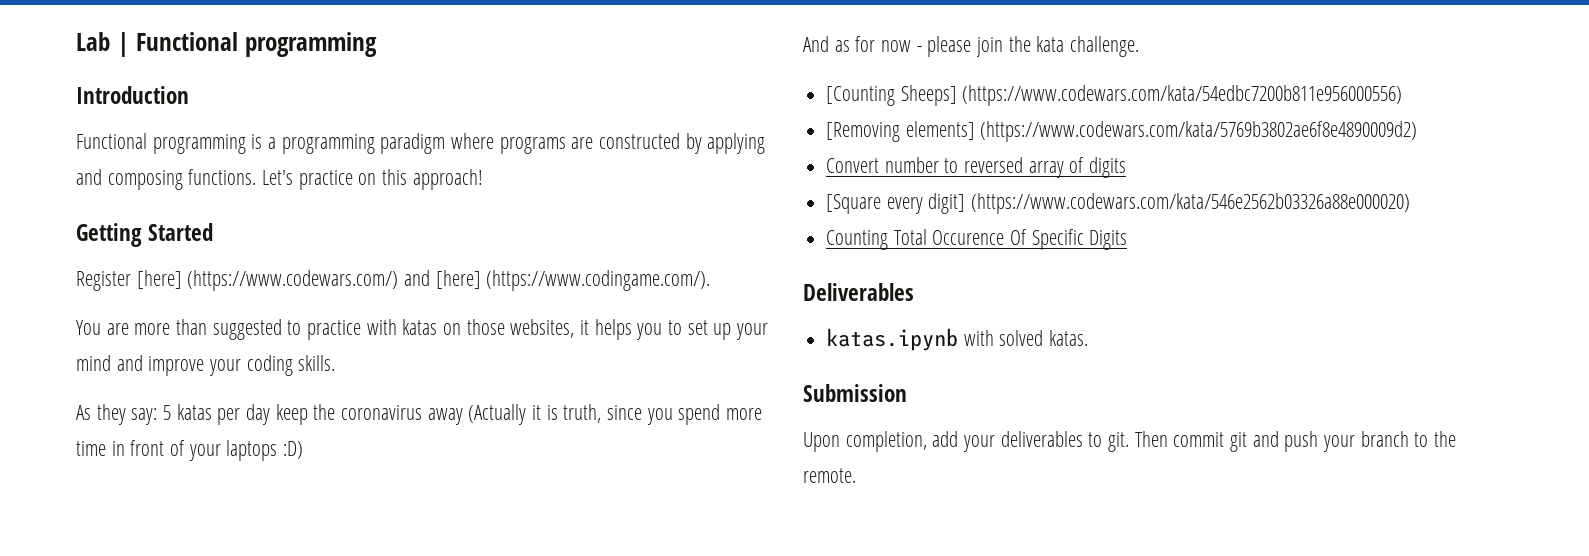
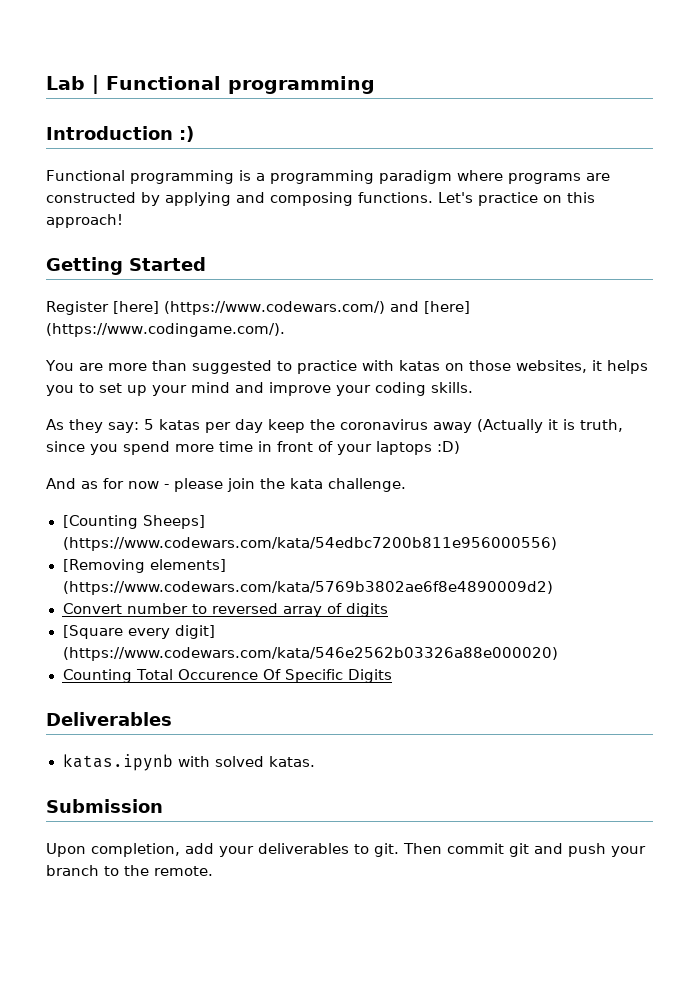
- Introduction
+ Introduction :)

